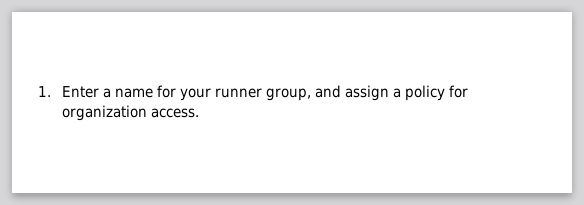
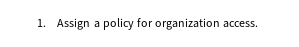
- 1. Enter a name for your runner group, and assign a policy for organization access.
+ 1. Assign a policy for organization access.

